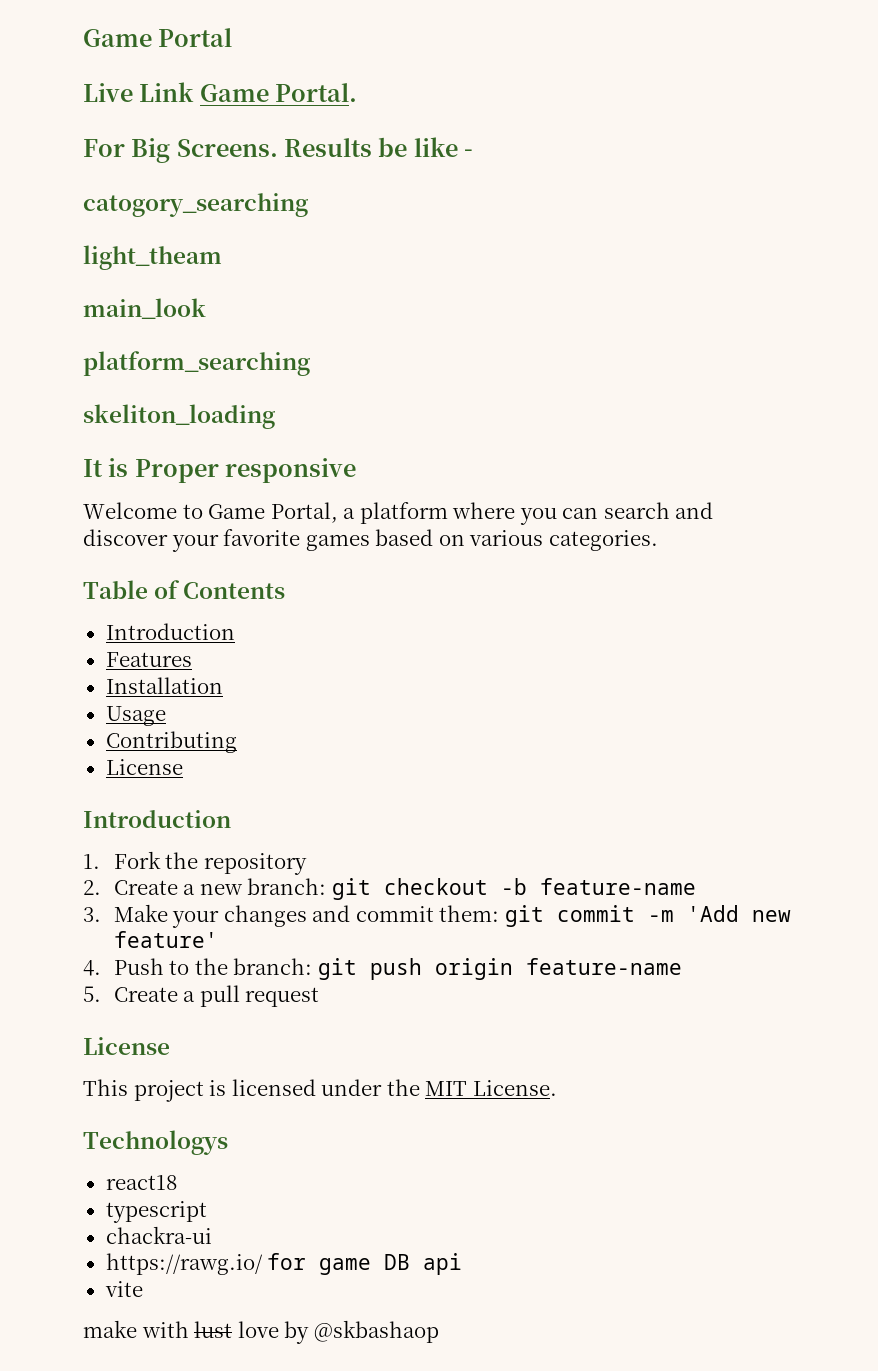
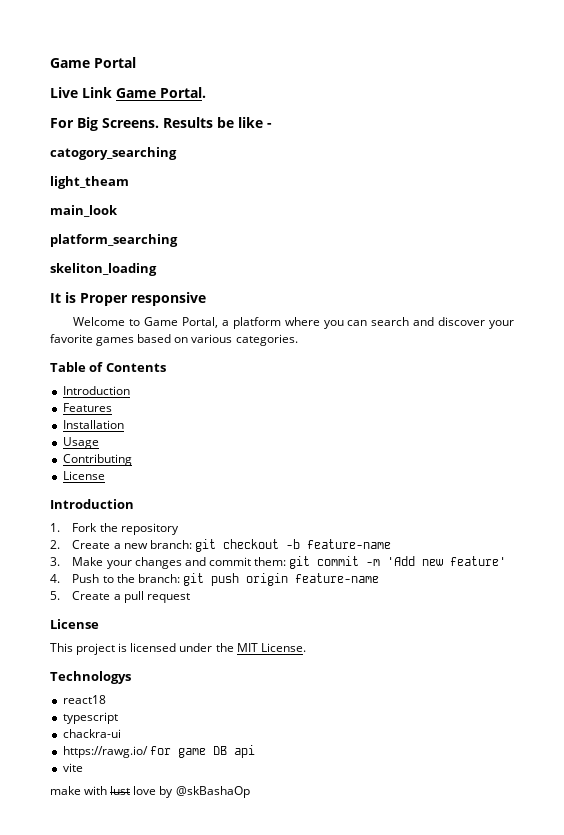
- make with lust love by @skbashaop
+ make with lust love by @skBashaOp

